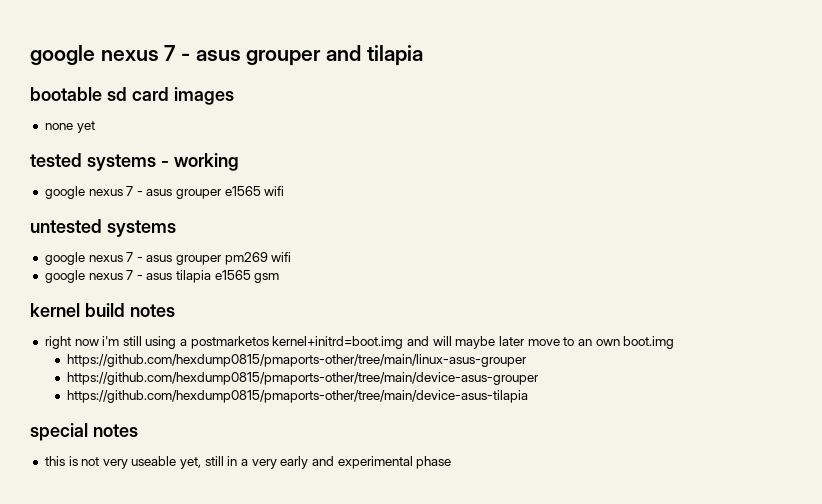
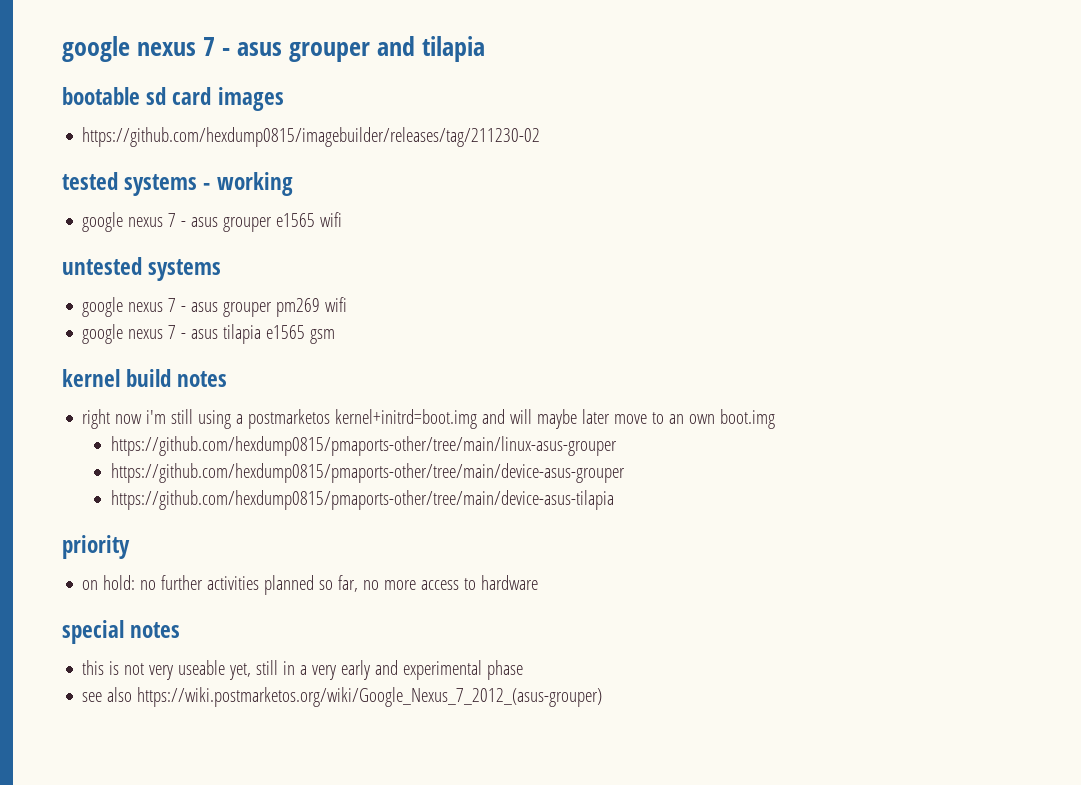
- none yet
+ https://github.com/hexdump0815/imagebuilder/releases/tag/211230-02
+ priority
+ on hold: no further activities planned so far, no more access to hardware
+ see also https://wiki.postmarketos.org/wiki/Google_Nexus_7_2012_(asus-grouper)

